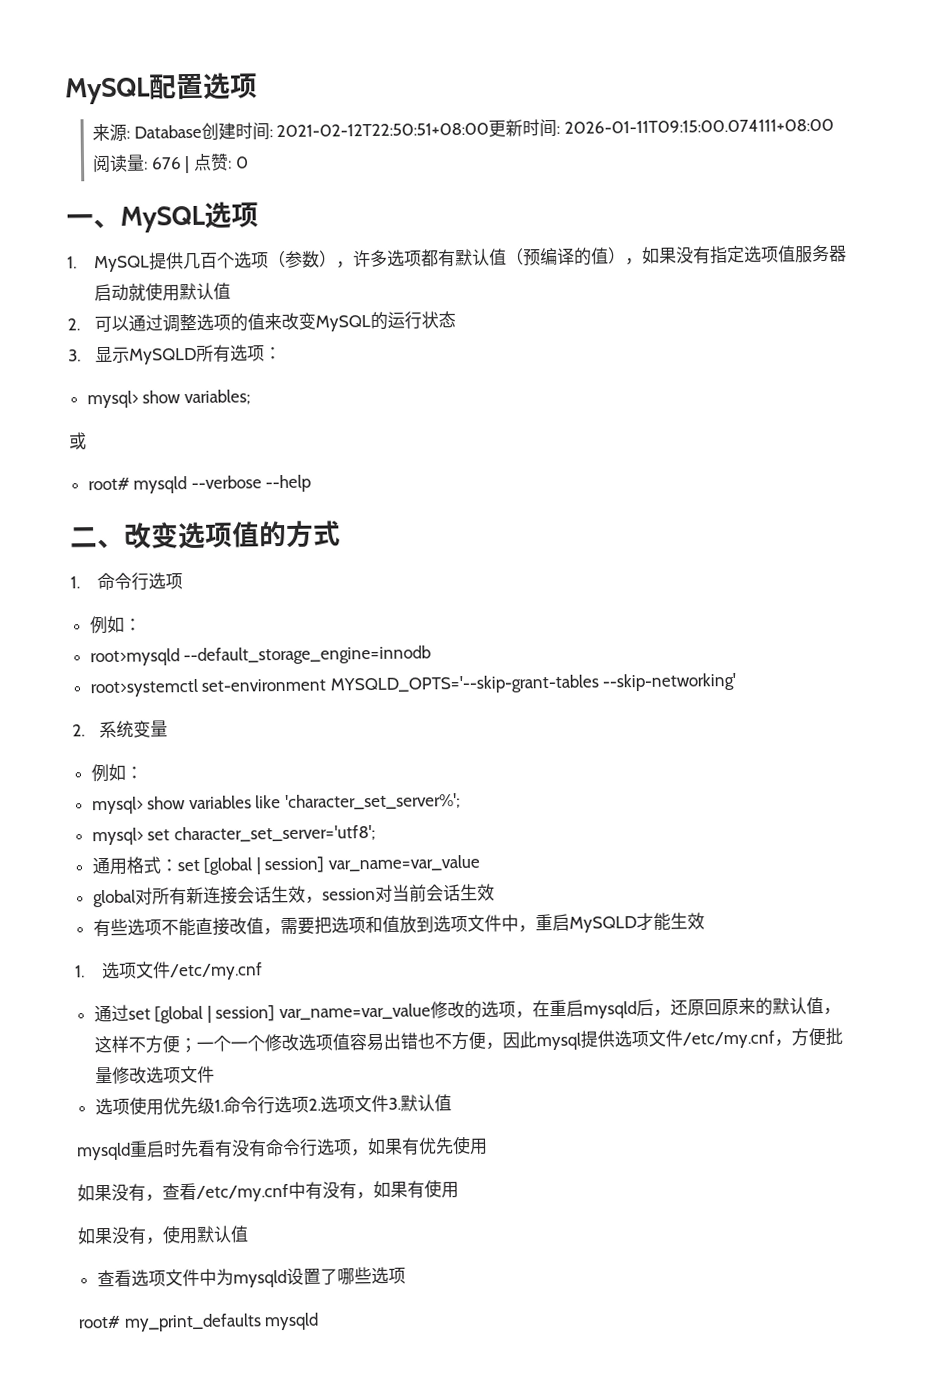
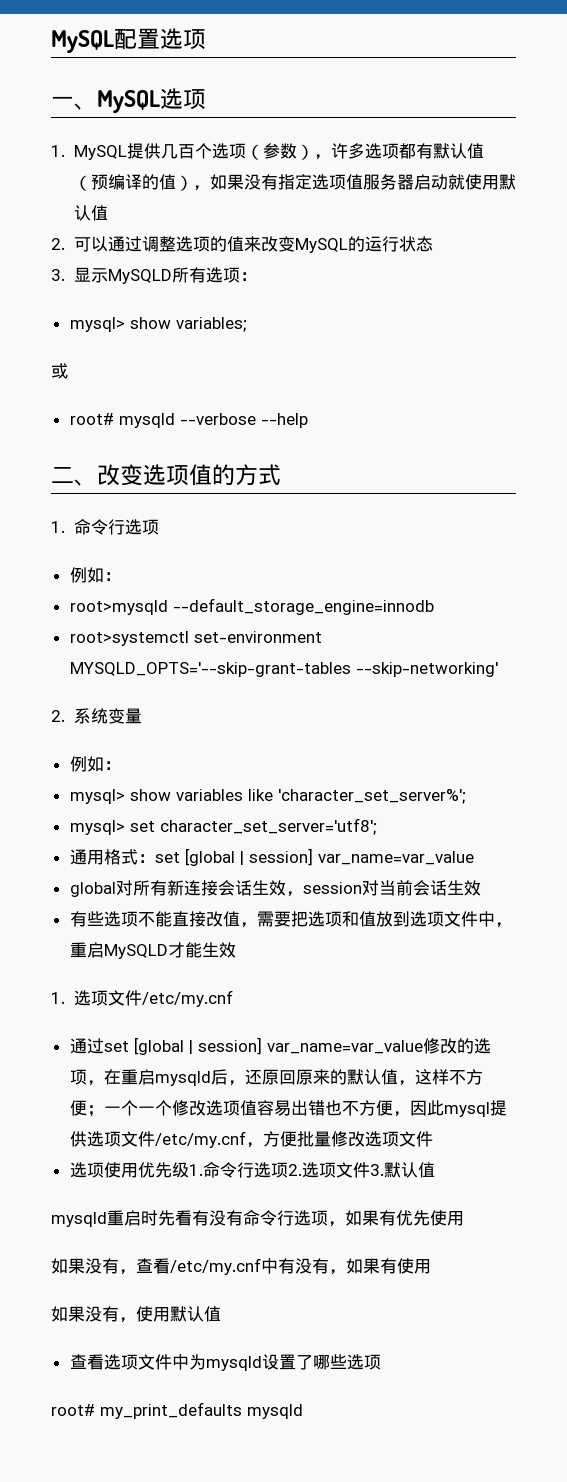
- 来源: Database创建时间: 2021-02-12T22:50:51+08:00更新时间: 2026-01-11T09:15:00.074111+08:00阅读量: 676 | 点赞: 0

